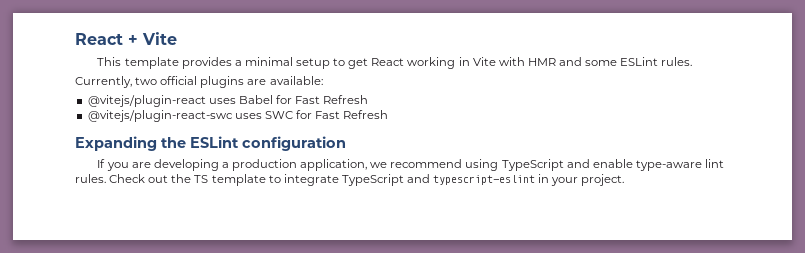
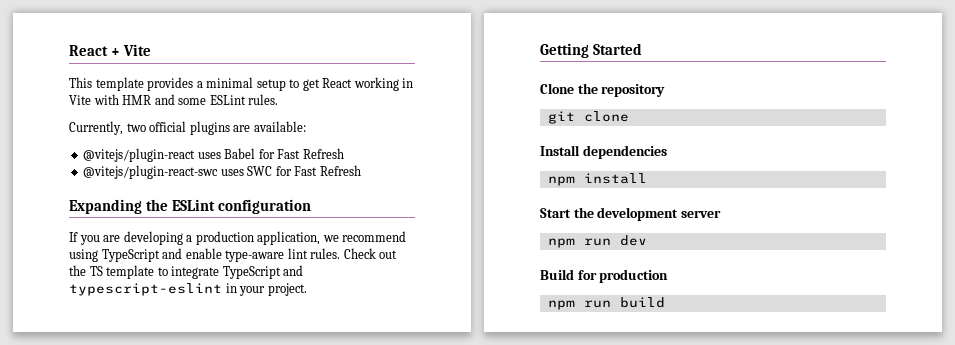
+ Getting Started
+ Clone the repository
+ git clone
+ Install dependencies
+ npm install
+ Start the development server
+ npm run dev
+ Build for production
+ npm run build

